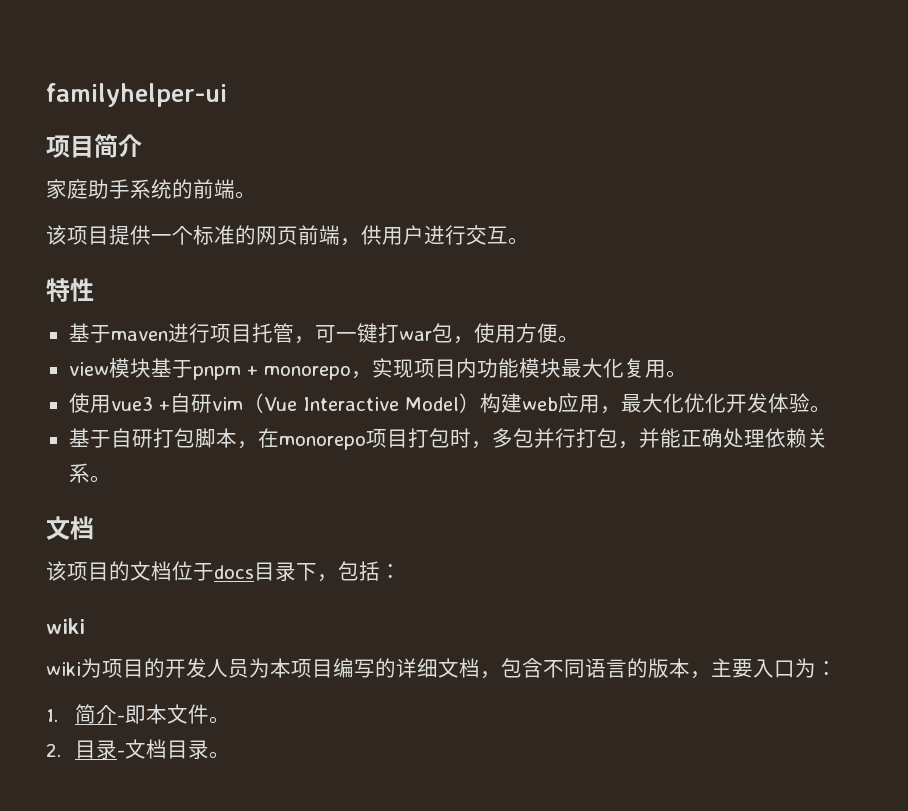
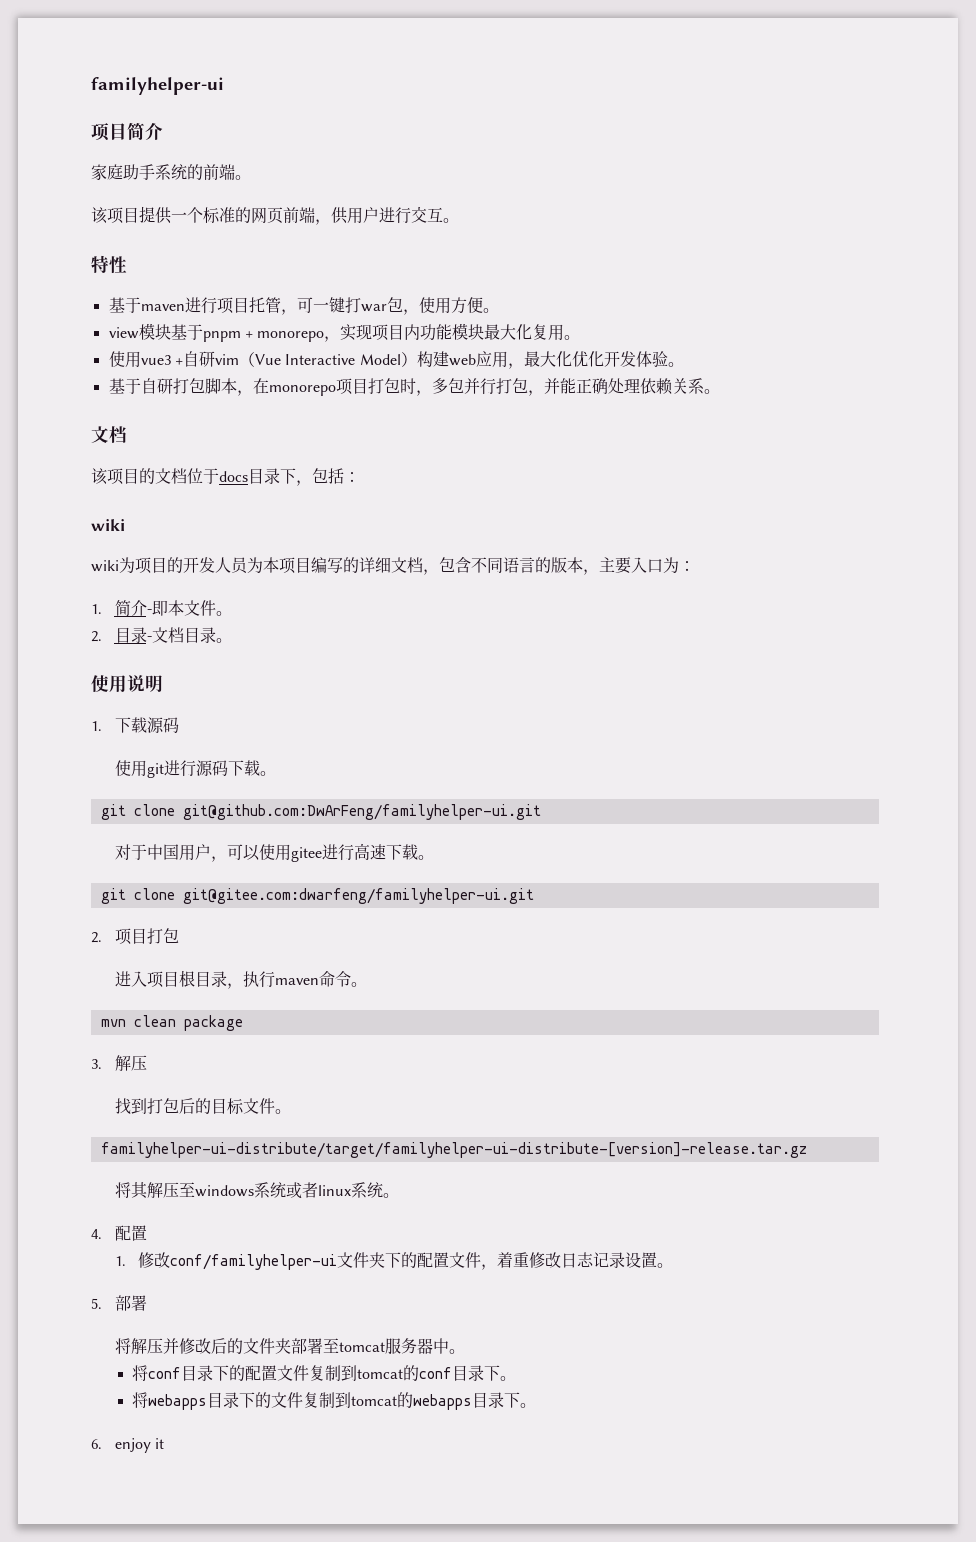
+ 使用说明
+ 1.下载源码
+ 使用git进行源码下载。
+ git clone git@github.com:DwArFeng/familyhelper-ui.git
+ 对于中国用户，可以使用gitee进行高速下载。
+ git clone git@gitee.com:dwarfeng/familyhelper-ui.git
+ 2.项目打包
+ 进入项目根目录，执行maven命令。
+ mvn clean package
+ 3.解压
+ 找到打包后的目标文件。
+ familyhelper-ui-distribute/target/familyhelper-ui-distribute-[version]-release.tar.gz
+ 将其解压至windows系统或者linux系统。
+ 4.配置
+ 1.修改conf/familyhelper-ui文件夹下的配置文件，着重修改日志记录设置。
+ 5.部署
+ 将解压并修改后的文件夹部署至tomcat服务器中。
+ 将conf目录下的配置文件复制到tomcat的conf目录下。
+ 将webapps目录下的文件复制到tomcat的webapps目录下。
+ 6. enjoy it

